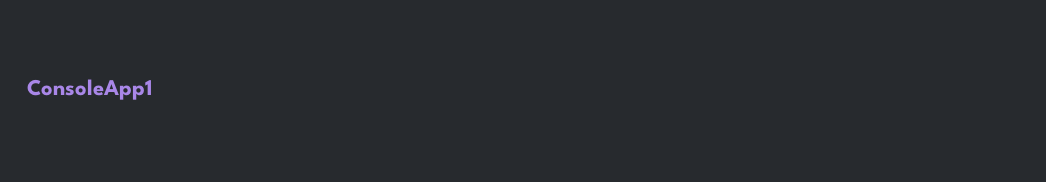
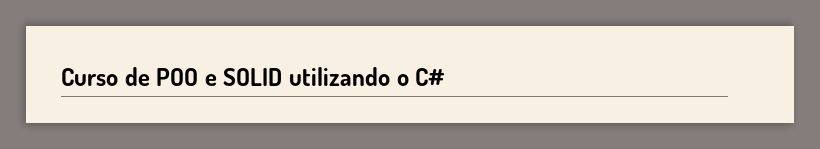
- ConsoleApp1
+ Curso de POO e SOLID utilizando o C#

